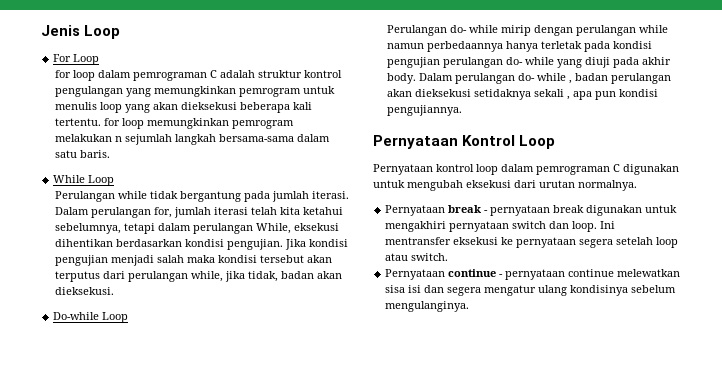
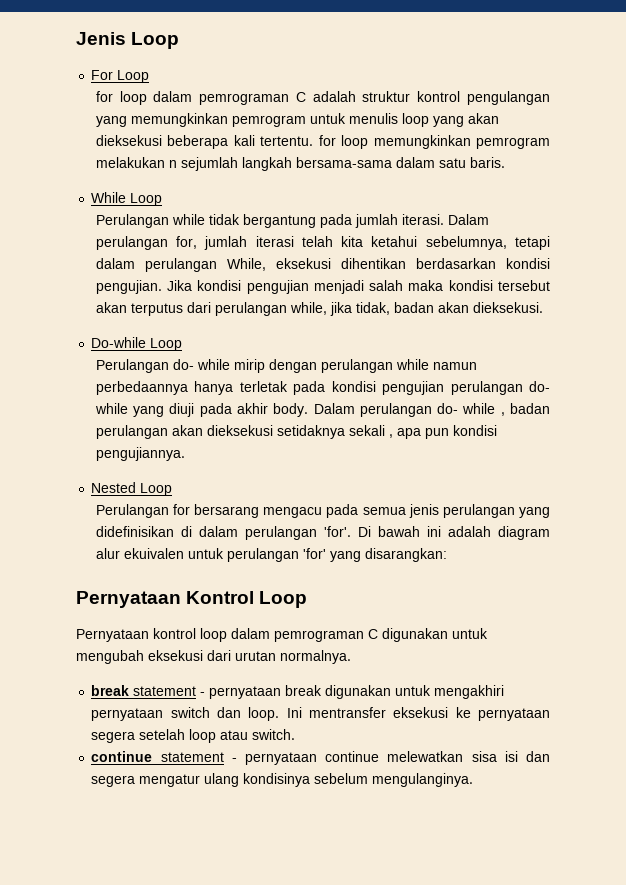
+ Nested Loop
+ Perulangan for bersarang mengacu pada semua jenis perulangan yang didefinisikan di dalam perulangan 'for'. Di bawah ini adalah diagram alur ekuivalen untuk perulangan 'for' yang disarangkan:
- Pernyataan break - pernyataan break digunakan untuk mengakhiri pernyataan switch dan loop.
+ break statement - pernyataan break digunakan untuk mengakhiri pernyataan switch dan loop.
- Pernyataan continue - pernyataan continue melewatkan sisa isi dan segera mengatur ulang kondisinya sebelum mengulanginya.
+ continue statement - pernyataan continue melewatkan sisa isi dan segera mengatur ulang kondisinya sebelum mengulanginya.

